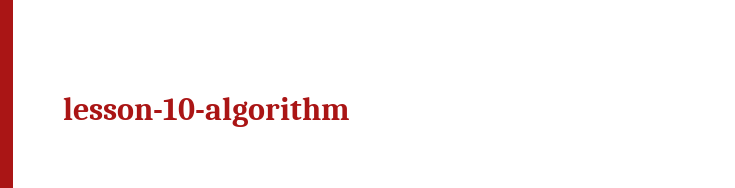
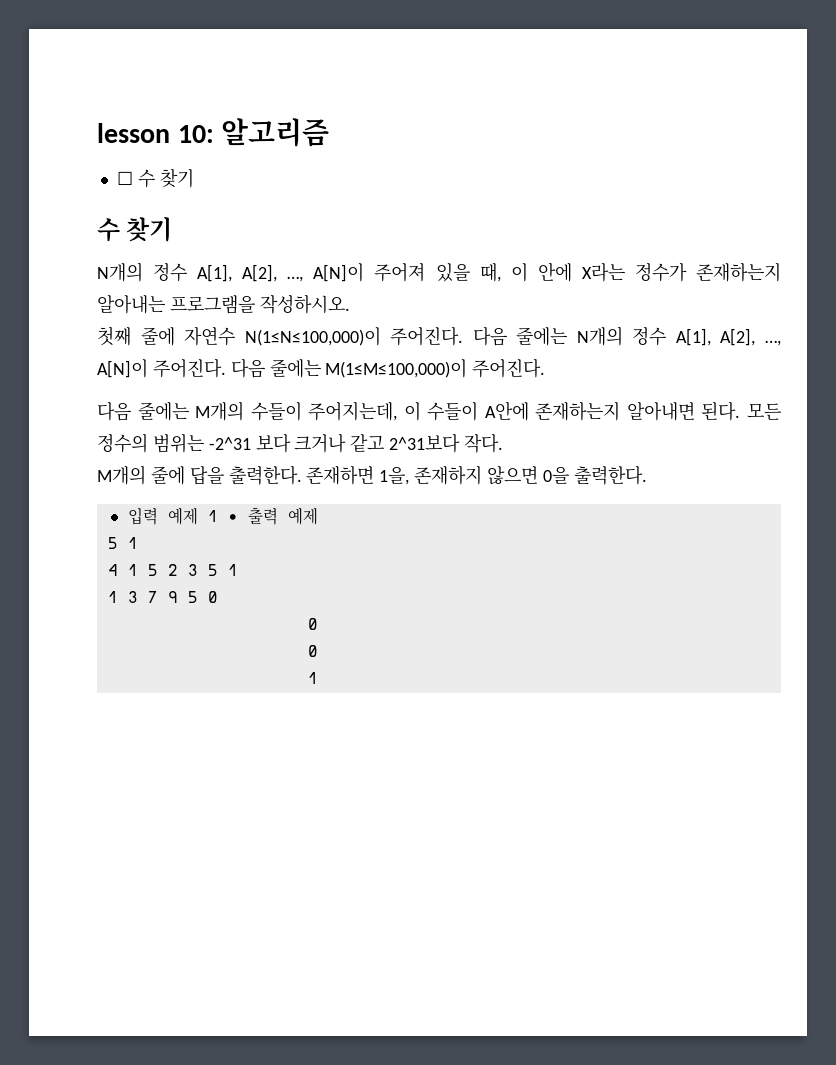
- lesson-10-algorithm
+ lesson 10: 알고리즘
+ ☐ 수 찾기
+ 수 찾기
+ N개의 정수 A[1], A[2], …, A[N]이 주어져 있을 때, 이 안에 X라는 정수가 존재하는지 알아내는 프로그램을 작성하시오.
+ 첫째 줄에 자연수 N(1≤N≤100,000)이 주어진다. 다음 줄에는 N개의 정수 A[1], A[2], …, A[N]이 주어진다. 다음 줄에는 M(1≤M≤100,000)이 주어진다.
+ 다음 줄에는 M개의 수들이 주어지는데, 이 수들이 A안에 존재하는지 알아내면 된다. 모든 정수의 범위는 -2^31 보다 크거나 같고 2^31보다 작다.
+ M개의 줄에 답을 출력한다. 존재하면 1을, 존재하지 않으면 0을 출력한다.
+ 입력 예제 1 • 출력 예제
+ 5 1
+ 4 1 5 2 3 5 1
+ 1 3 7 9 5 0
+ 0
+ 0
+ 1

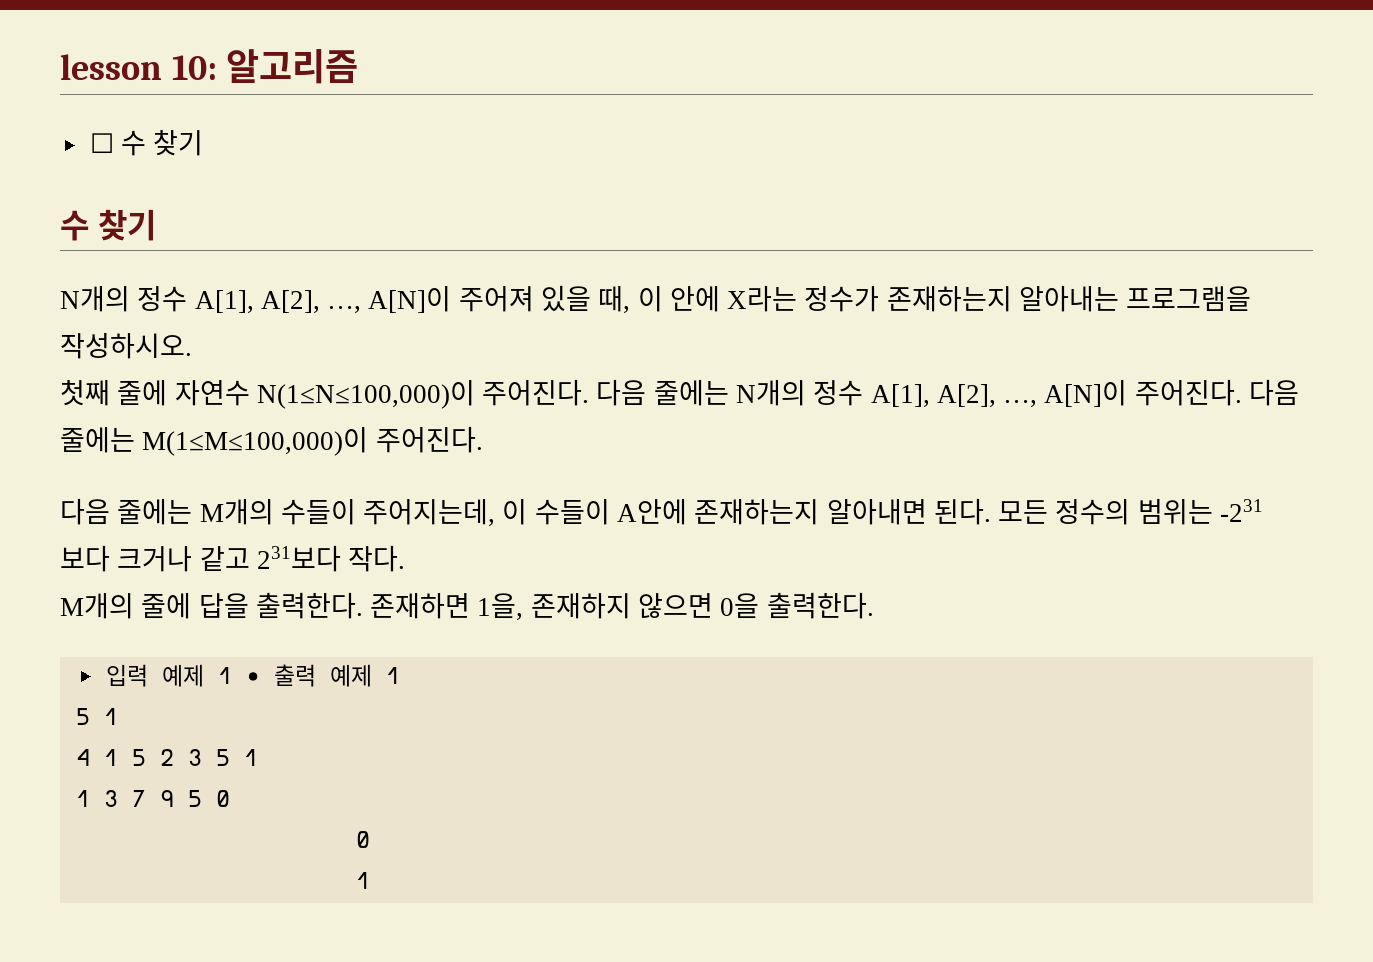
- 모든 정수의 범위는 -2^31 보다 크거나 같고 2^31보다 작다.
+ 모든 정수의 범위는 -231 보다 크거나 같고 231보다 작다.
- 입력 예제 1 • 출력 예제
+ 입력 예제 1 • 출력 예제 1
  1 3 7 9 5 0
- 0

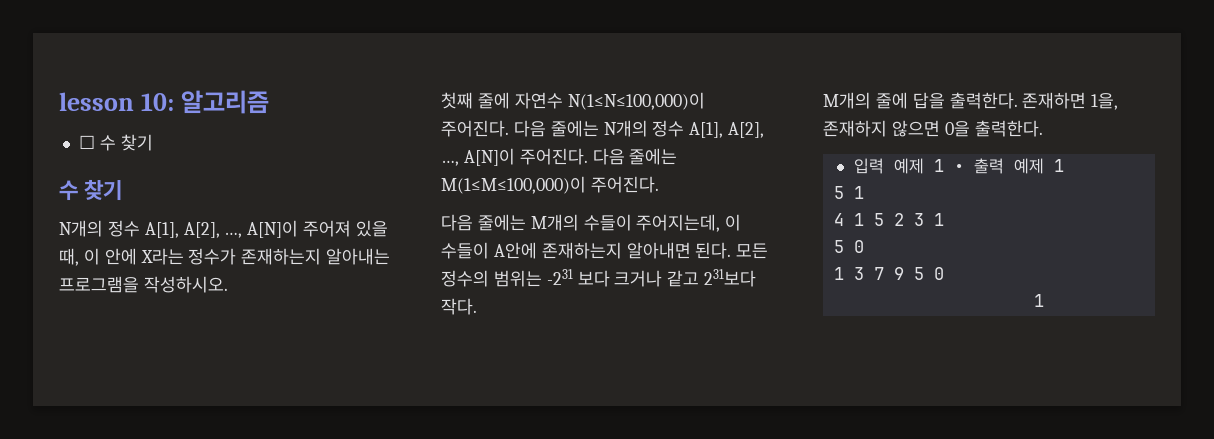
- 4 1 5 2 3 5 1
+ 4 1 5 2 3 1
+ 5 0
  1 3 7 9 5 0
- 0

